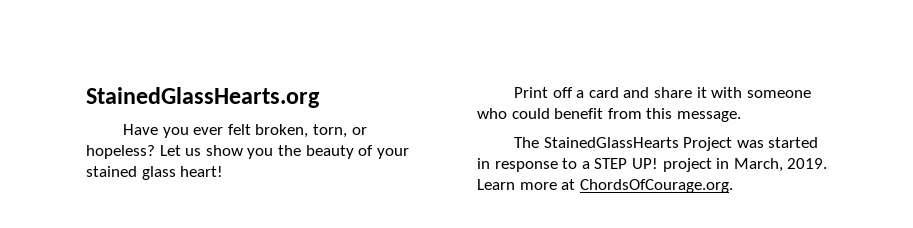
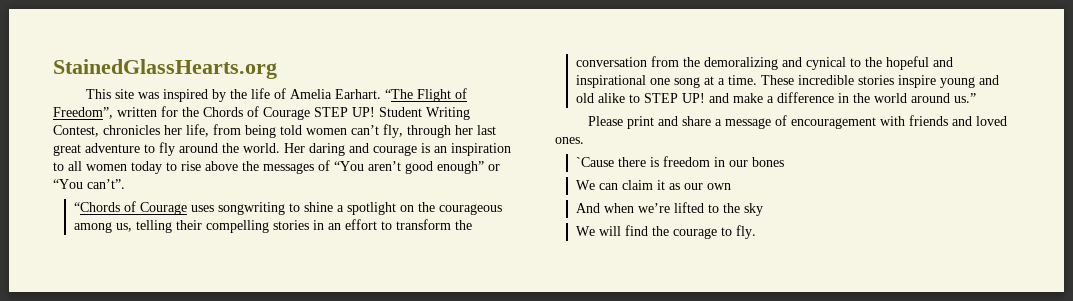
- Have you ever felt broken, torn, or hopeless? Let us show you the beauty of your stained glass heart!
- Print off a card and share it with someone who could benefit from this message.
- The StainedGlassHearts Project was started in response to a STEP UP! project in March, 2019. Learn more at ChordsOfCourage.org.
+ This site was inspired by the life of Amelia Earhart. “The Flight of Freedom”, written for the Chords of Courage STEP UP! Student Writing Contest, chronicles her life, from being told women can’t fly, through her last great adventure to fly around the world. Her daring and courage is an inspiration to all women today to rise above the messages of “You aren’t good enough” or “You can’t”.
+ “Chords of Courage uses songwriting to shine a spotlight on the courageous among us, telling their compelling stories in an effort to transform the conversation from the demoralizing and cynical to the hopeful and inspirational one song at a time. These incredible stories inspire young and old alike to STEP UP! and make a difference in the world around us.”
+ Please print and share a message of encouragement with friends and loved ones.
+ `Cause there is freedom in our bones
+ We can claim it as our own
+ And when we’re lifted to the sky
+ We will find the courage to fly.

